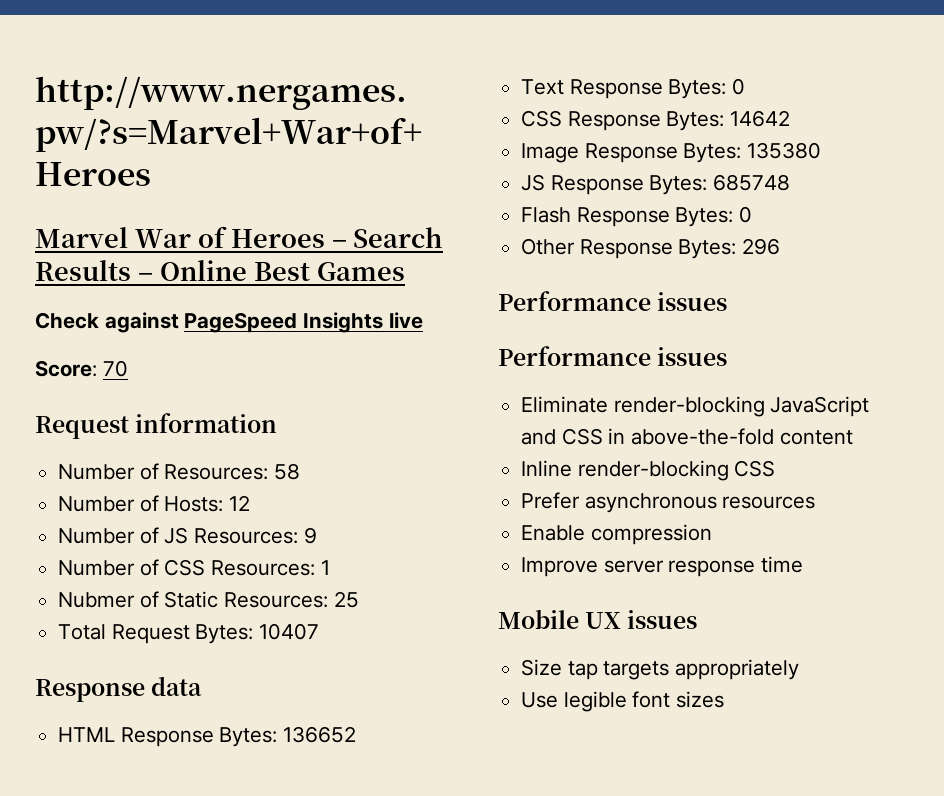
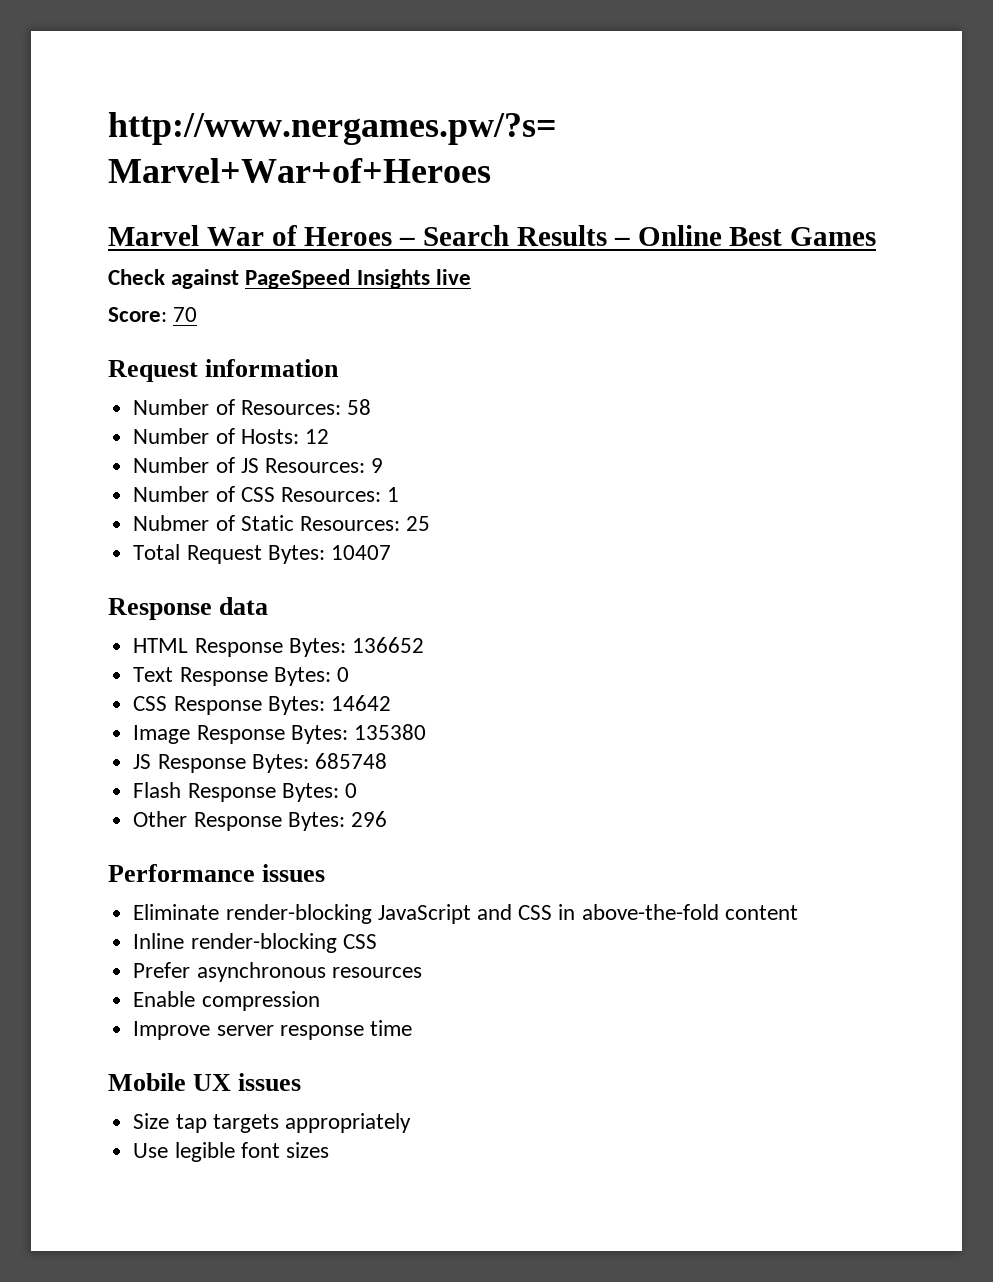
  Other Response Bytes: 296
- Performance issues

